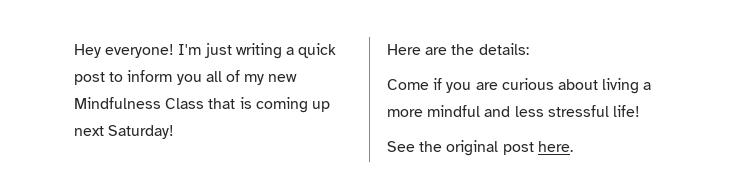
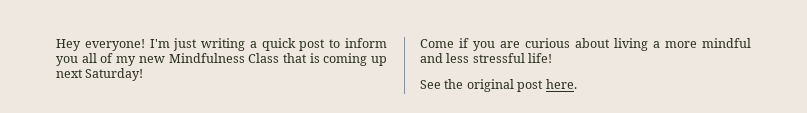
- Here are the details:

